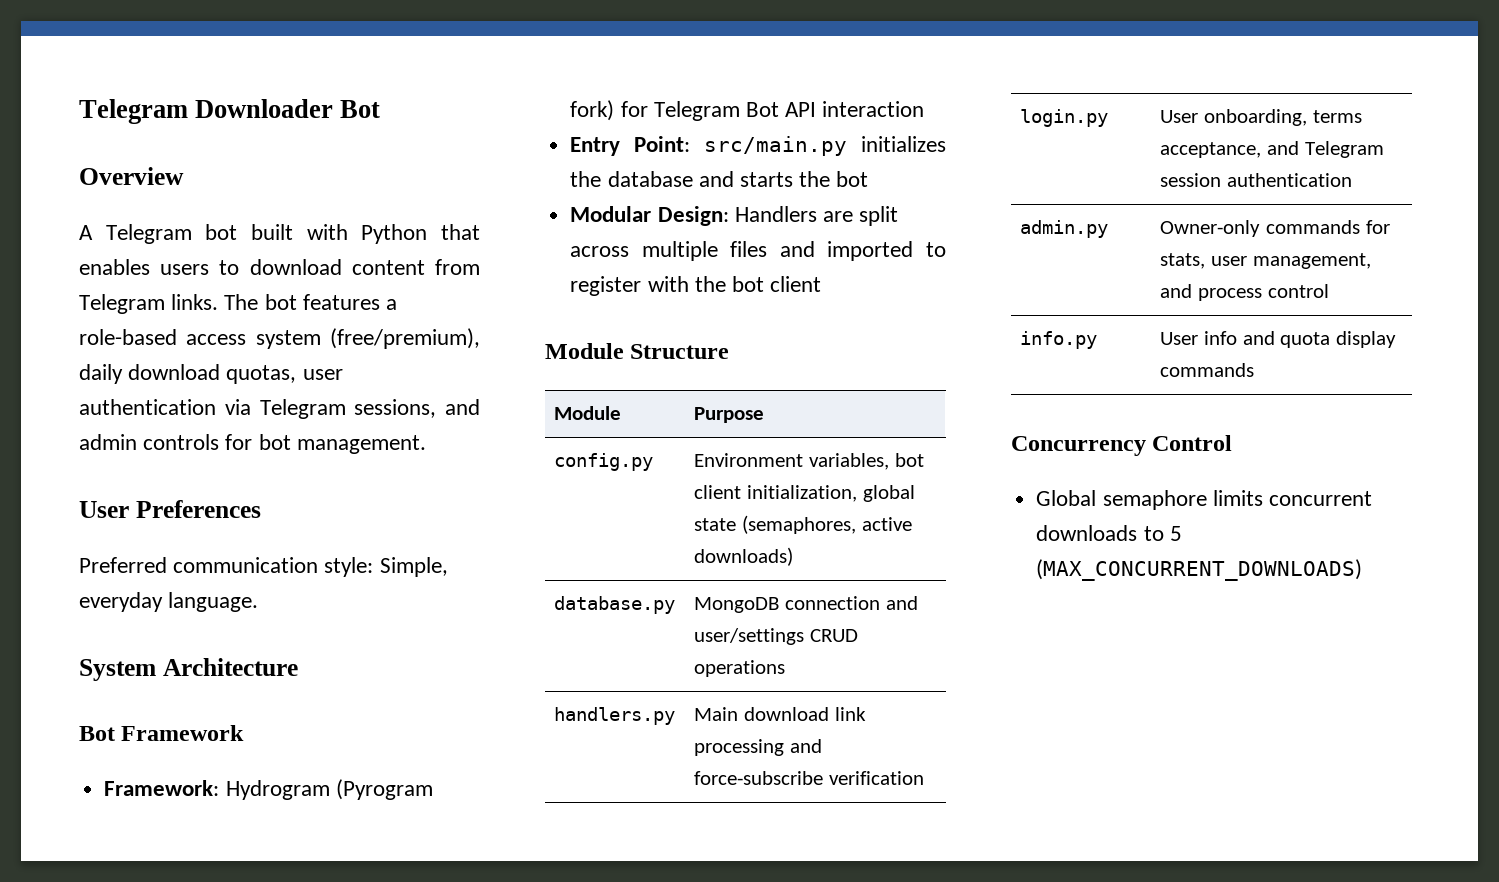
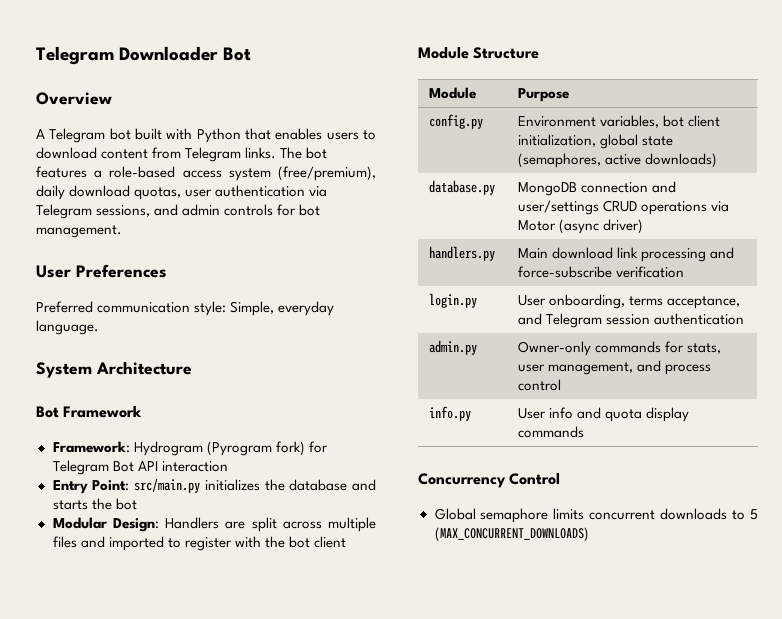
- database.py | MongoDB connection and user/settings CRUD operations
+ database.py | MongoDB connection and user/settings CRUD operations via Motor (async driver)

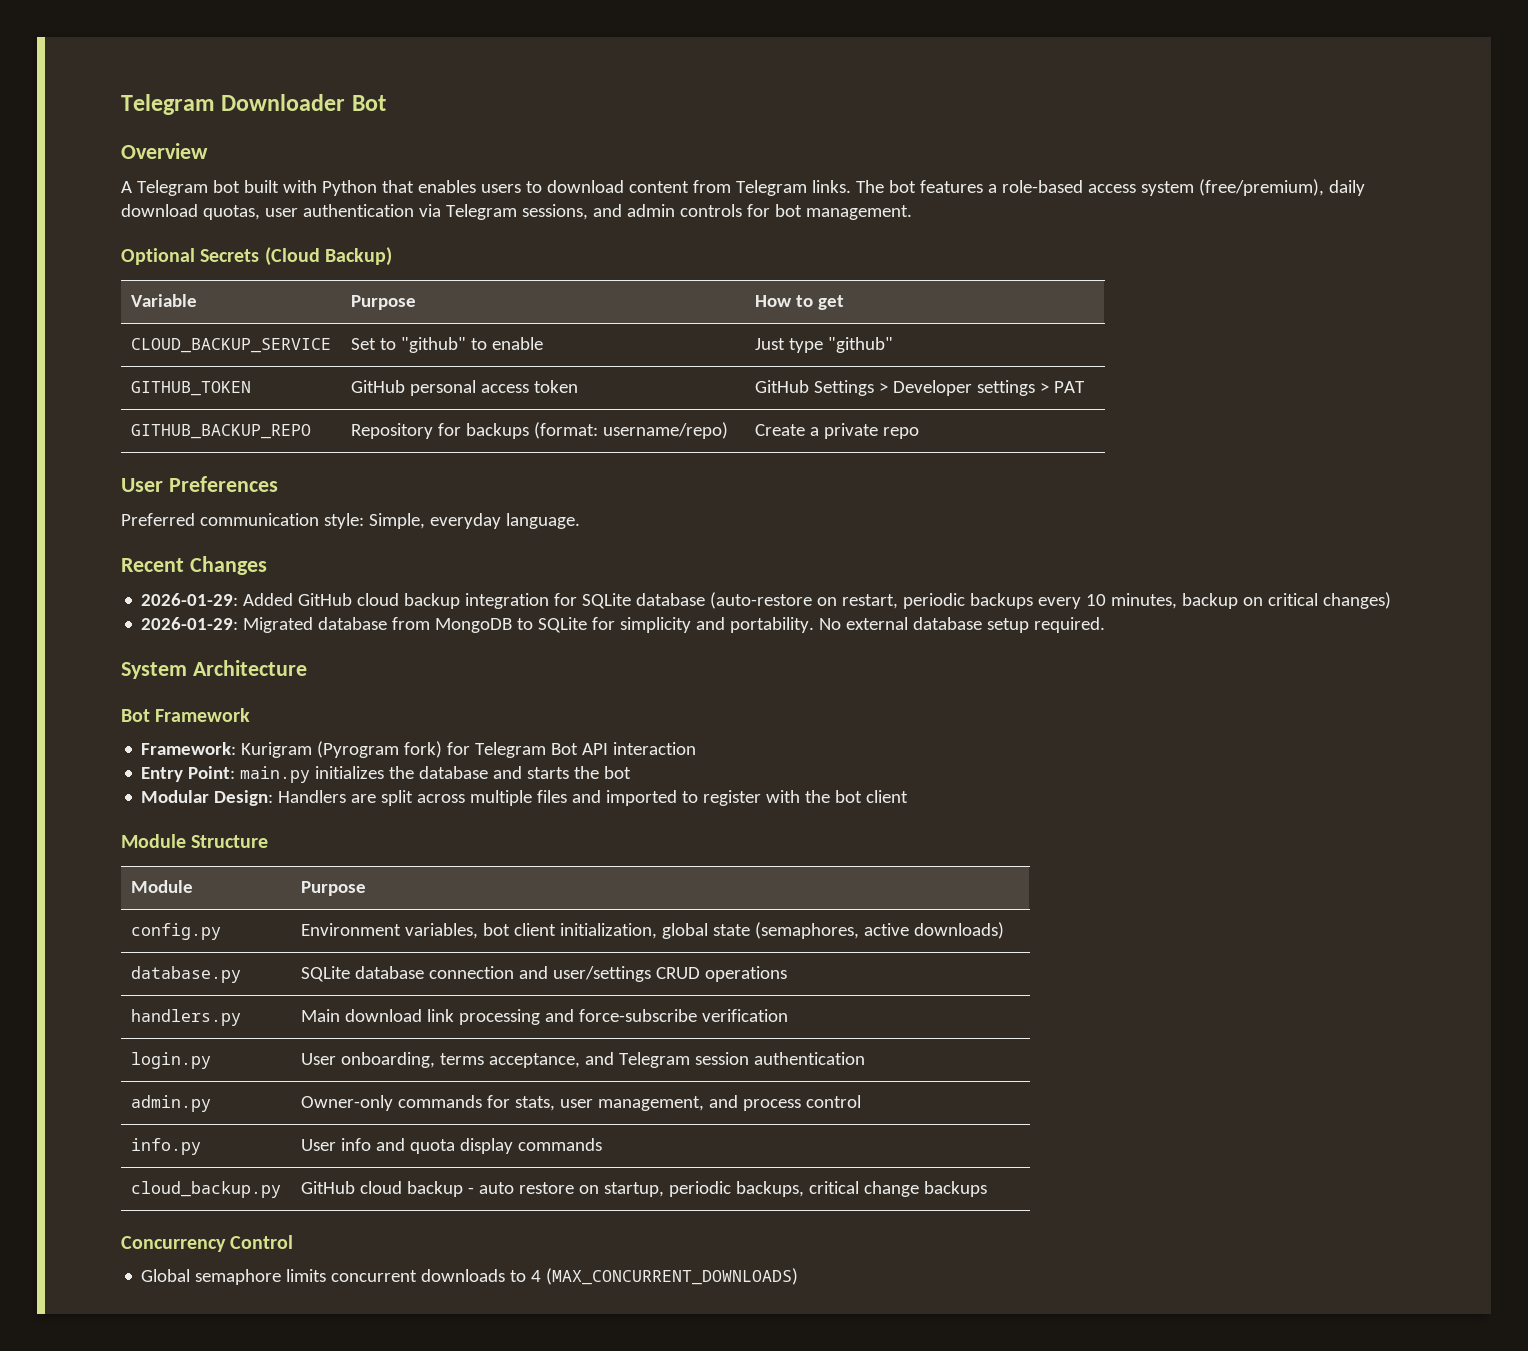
+ Optional Secrets (Cloud Backup)
+ Variable | Purpose | How to get
+ CLOUD_BACKUP_SERVICE | Set to "github" to enable | Just type "github"
+ GITHUB_TOKEN | GitHub personal access token | GitHub Settings > Developer settings > PAT
+ GITHUB_BACKUP_REPO | Repository for backups (format: username/repo) | Create a private repo
+ Recent Changes
+ 2026-01-29: Added GitHub cloud backup integration for SQLite database (auto-restore on restart, periodic backups every 10 minutes, backup on critical changes)
+ 2026-01-29: Migrated database from MongoDB to SQLite for simplicity and portability. No external database setup required.
- Framework: Hydrogram (Pyrogram fork) for Telegram Bot API interaction
+ Framework: Kurigram (Pyrogram fork) for Telegram Bot API interaction
- Entry Point: src/main.py initializes the database and starts the bot
+ Entry Point: main.py initializes the database and starts the bot
- database.py | MongoDB connection and user/settings CRUD operations via Motor (async driver)
+ database.py | SQLite database connection and user/settings CRUD operations
+ cloud_backup.py | GitHub cloud backup - auto restore on startup, periodic backups, critical change backups
- Global semaphore limits concurrent downloads to 5 (MAX_CONCURRENT_DOWNLOADS)
+ Global semaphore limits concurrent downloads to 4 (MAX_CONCURRENT_DOWNLOADS)

